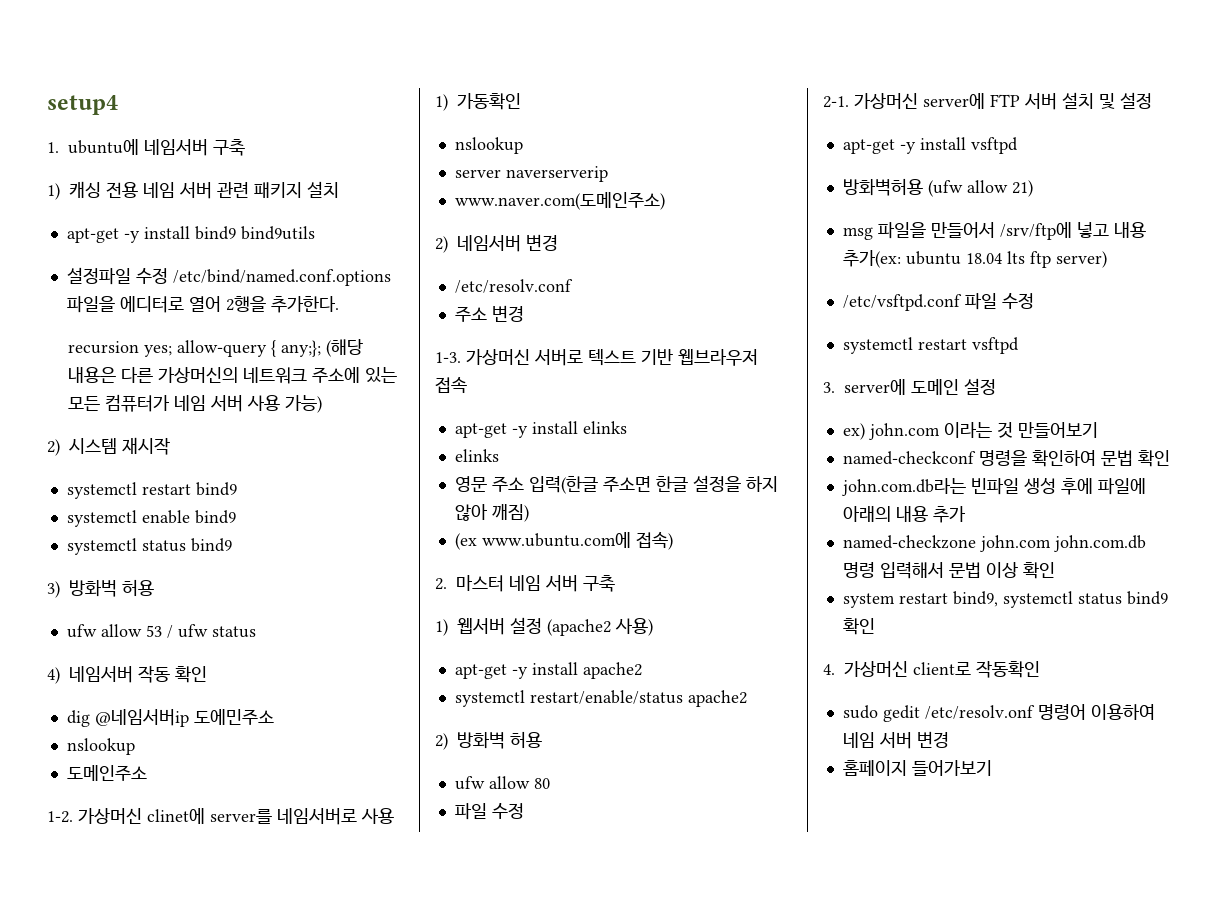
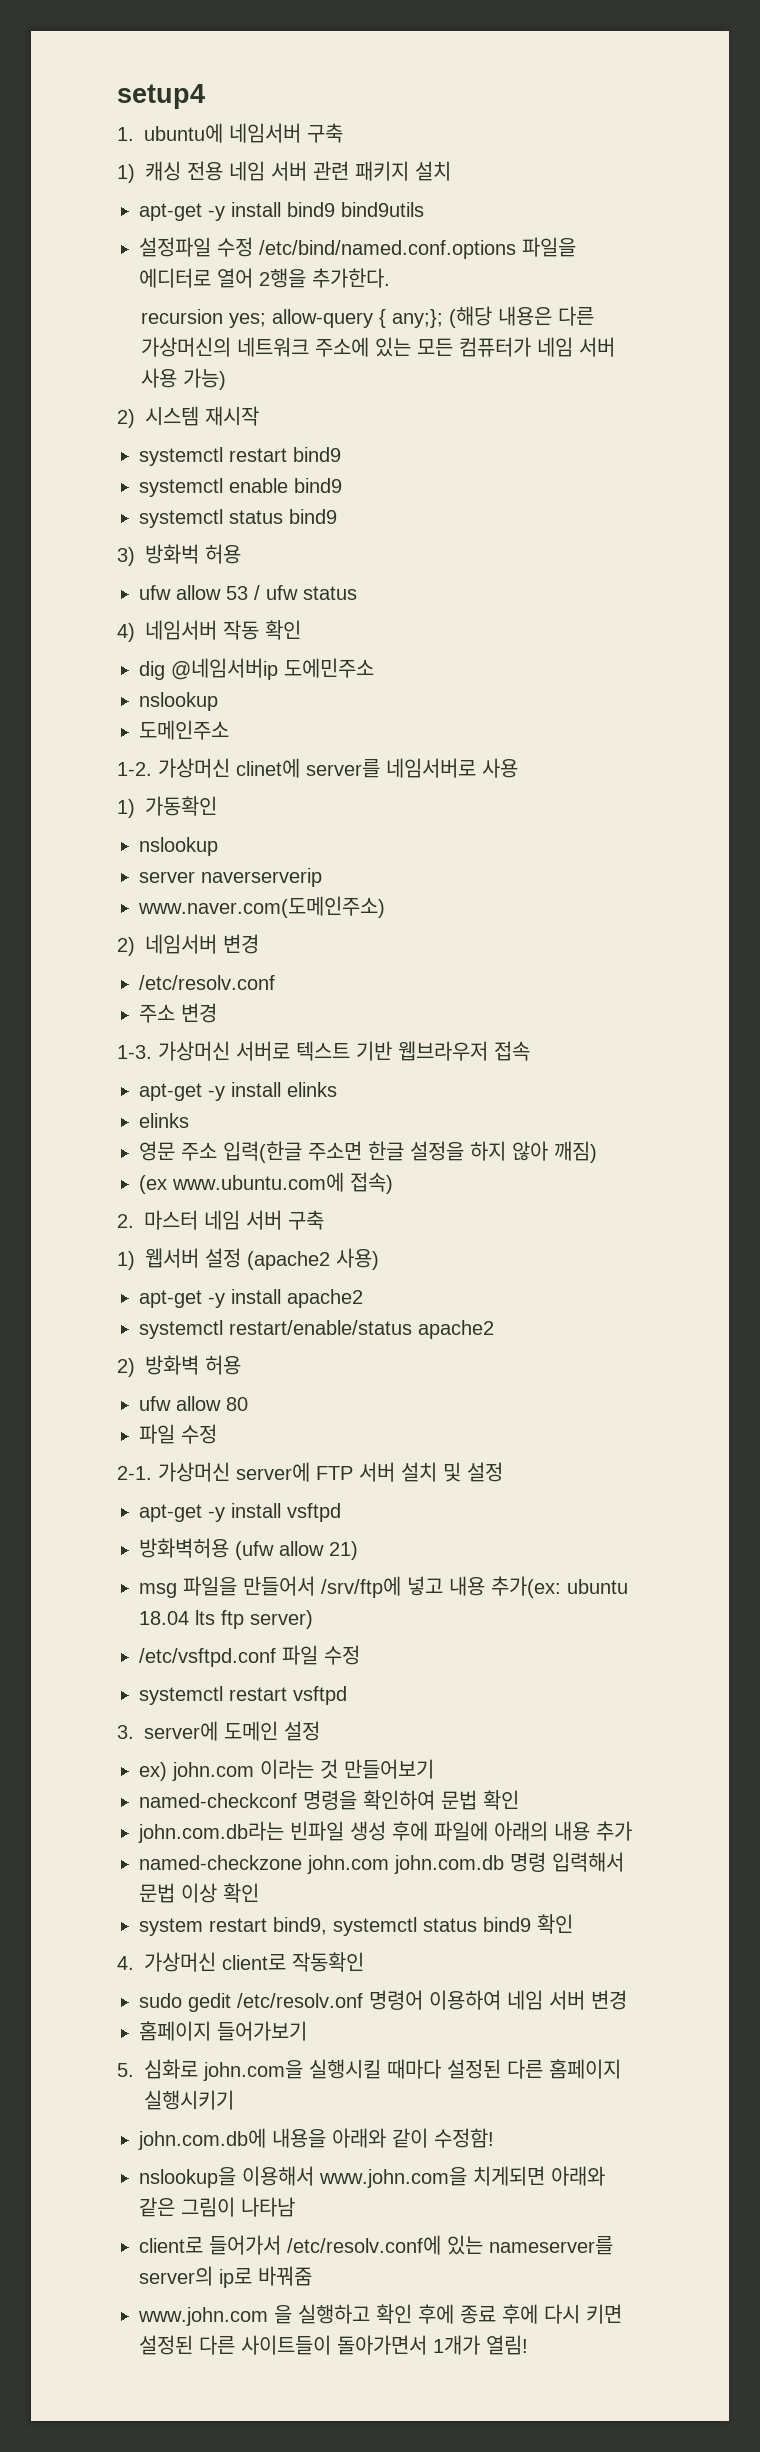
+ 5. 심화로 john.com을 실행시킬 때마다 설정된 다른 홈페이지 실행시키기
+ john.com.db에 내용을 아래와 같이 수정함!
+ nslookup을 이용해서 www.john.com을 치게되면 아래와 같은 그림이 나타남
+ client로 들어가서 /etc/resolv.conf에 있는 nameserver를 server의 ip로 바꿔줌
+ www.john.com 을 실행하고 확인 후에 종료 후에 다시 키면 설정된 다른 사이트들이 돌아가면서 1개가 열림!

